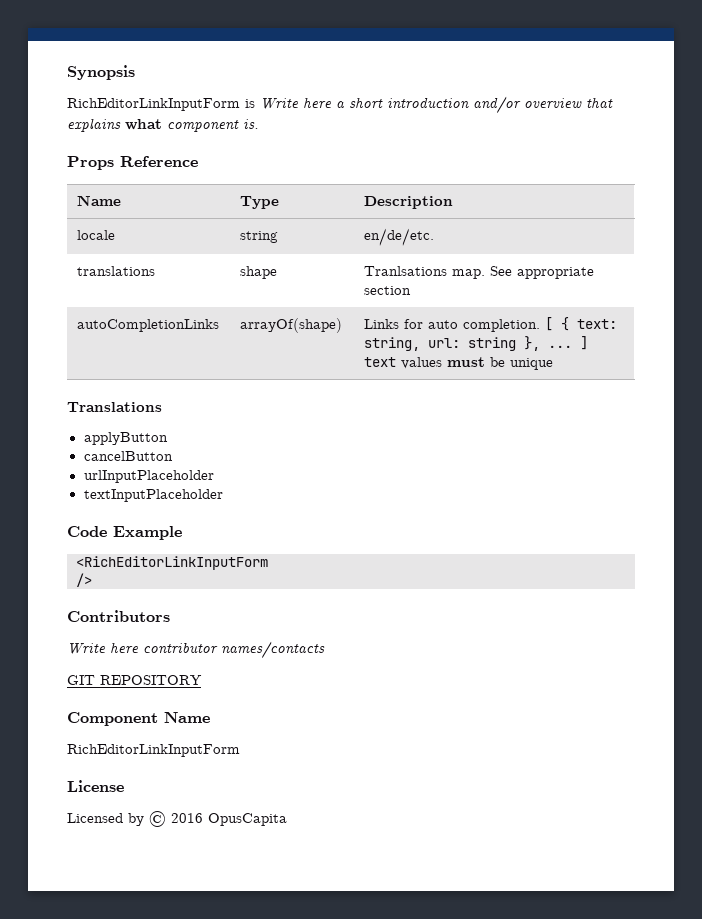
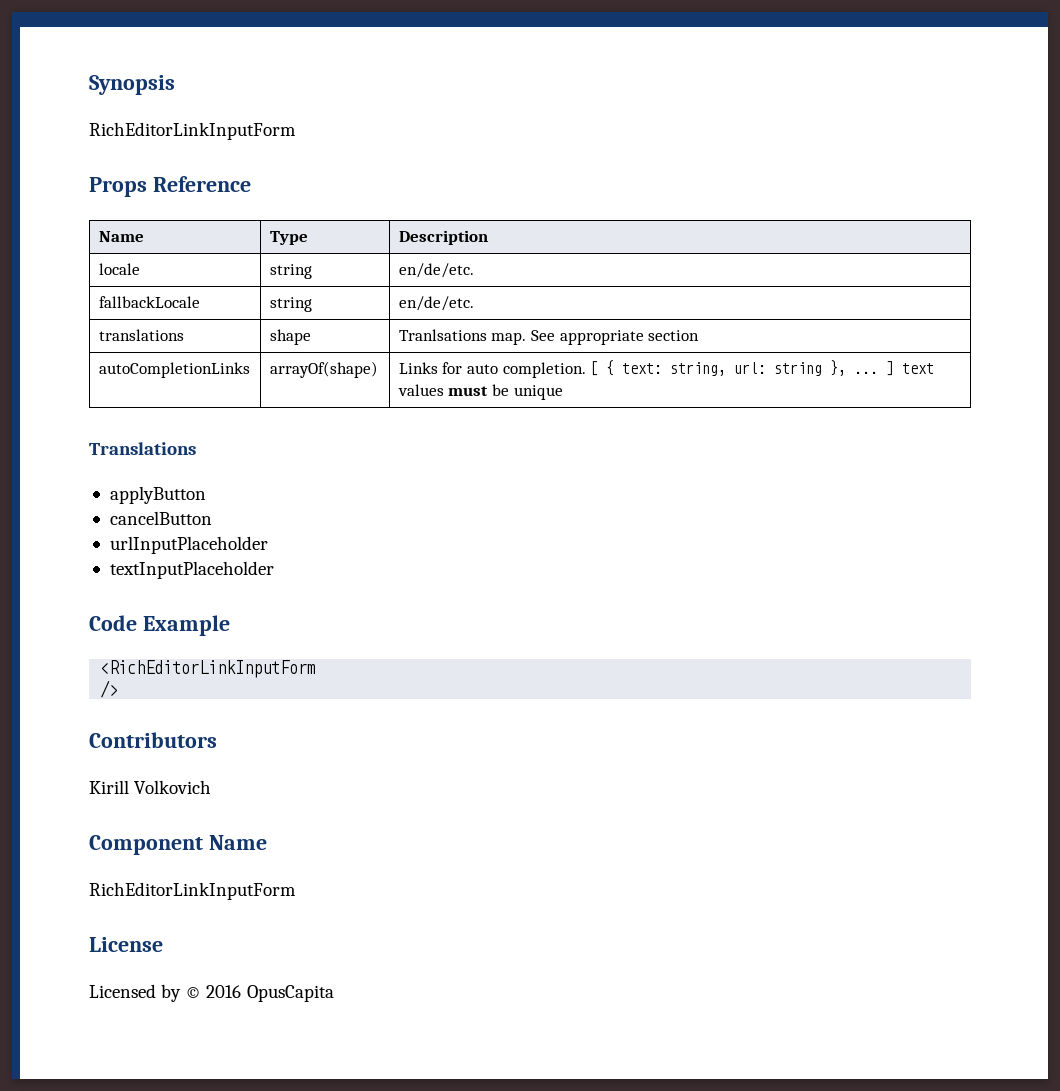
  Synopsis
- RichEditorLinkInputForm is Write here a short introduction and/or overview that explains what component is.
+ RichEditorLinkInputForm
+ fallbackLocale | string | en/de/etc.
- Write here contributor names/contacts
- GIT REPOSITORY
+ Kirill Volkovich

